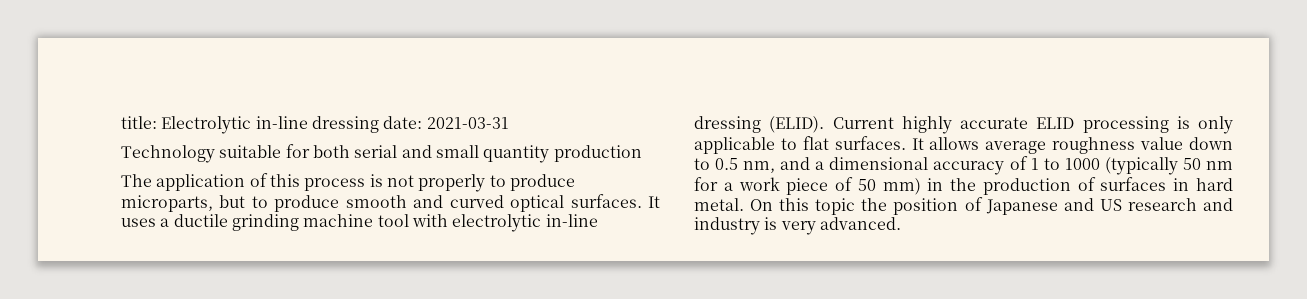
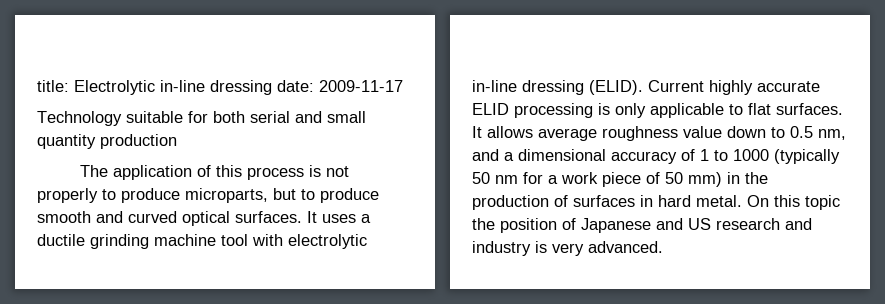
- title: Electrolytic in-line dressing date: 2021-03-31
+ title: Electrolytic in-line dressing date: 2009-11-17

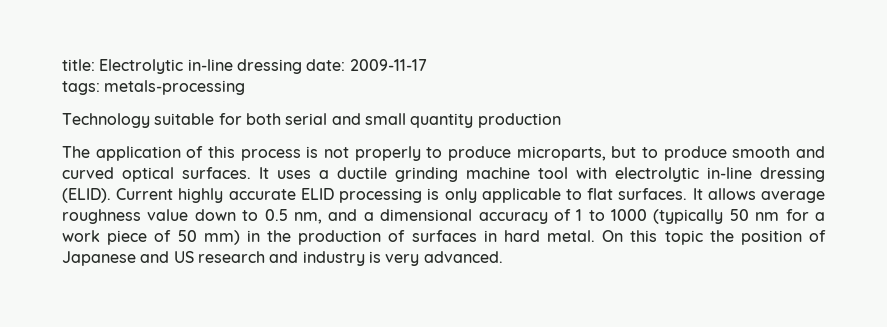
+ tags: metals-processing

